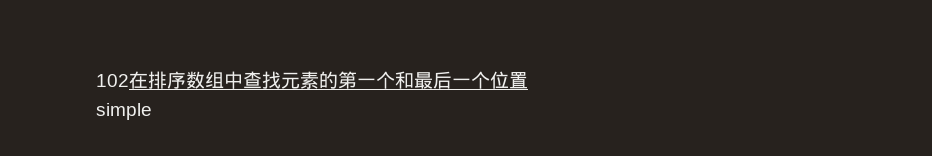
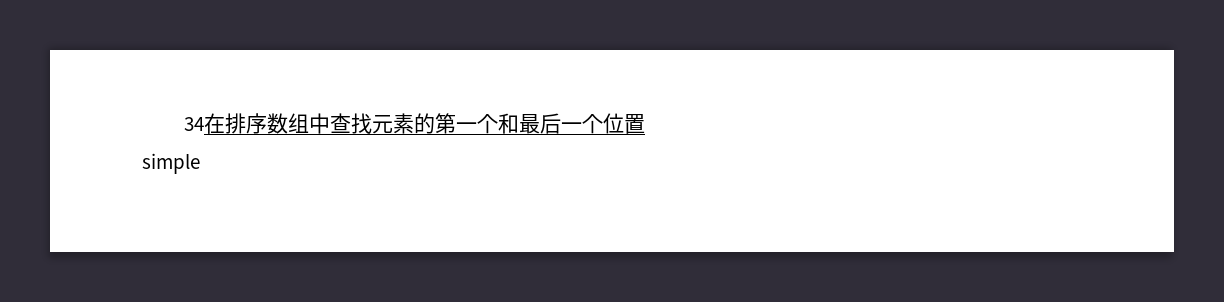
- 102在排序数组中查找元素的第一个和最后一个位置
+ 34在排序数组中查找元素的第一个和最后一个位置

